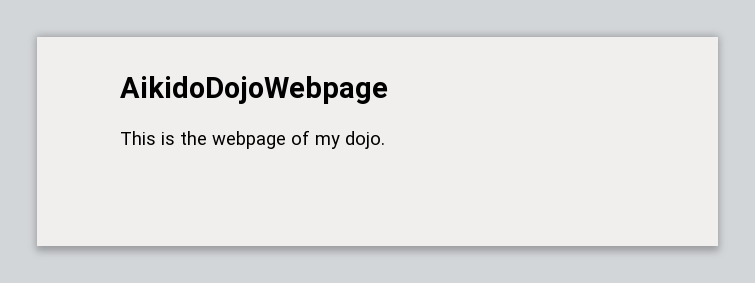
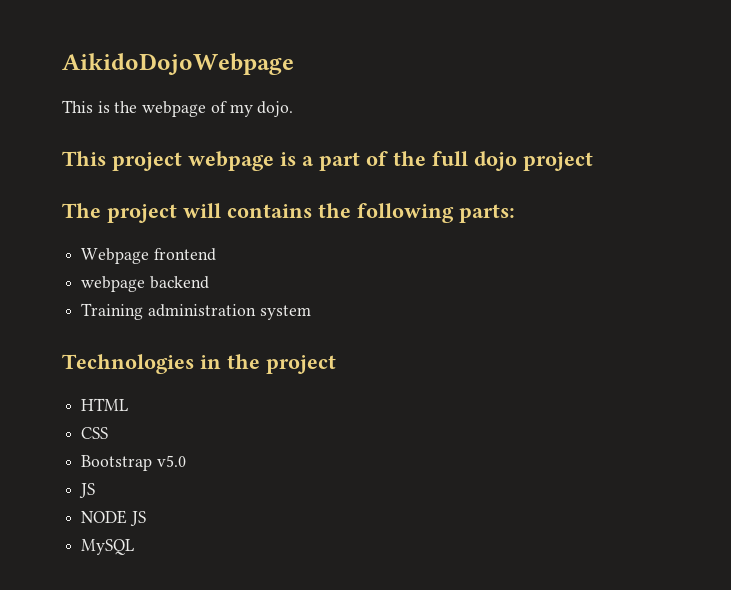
+ This project webpage is a part of the full dojo project
+ The project will contains the following parts:
+ Webpage frontend
+ webpage backend
+ Training administration system
+ Technologies in the project
+ HTML
+ CSS
+ Bootstrap v5.0
+ JS
+ NODE JS
+ MySQL

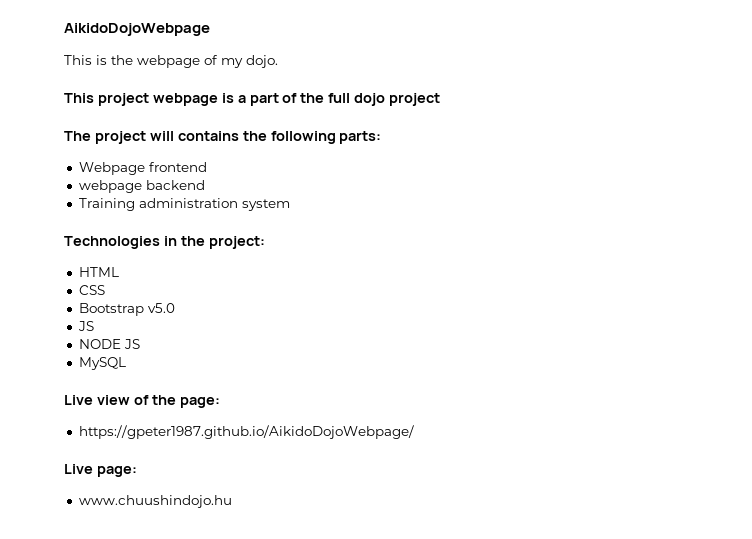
- Technologies in the project
+ Technologies in the project:
+ Live view of the page:
+ https://gpeter1987.github.io/AikidoDojoWebpage/
+ Live page:
+ www.chuushindojo.hu

